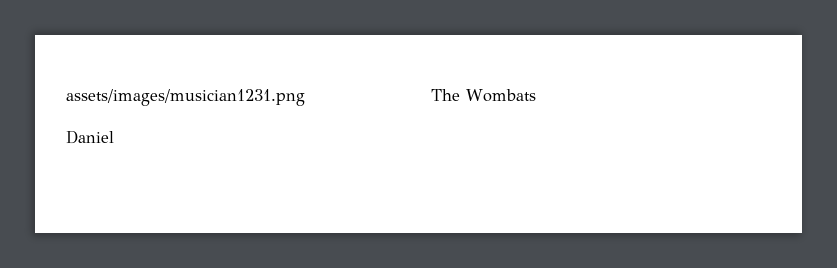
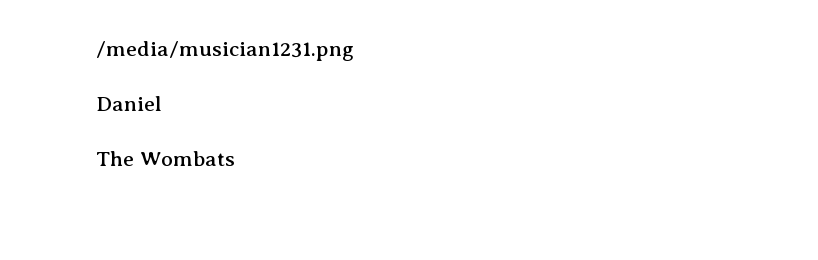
- assets/images/musician1231.png
+ /media/musician1231.png

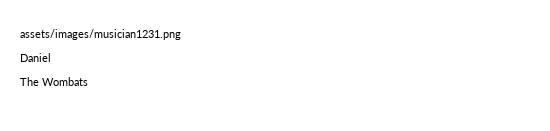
- /media/musician1231.png
+ assets/images/musician1231.png

